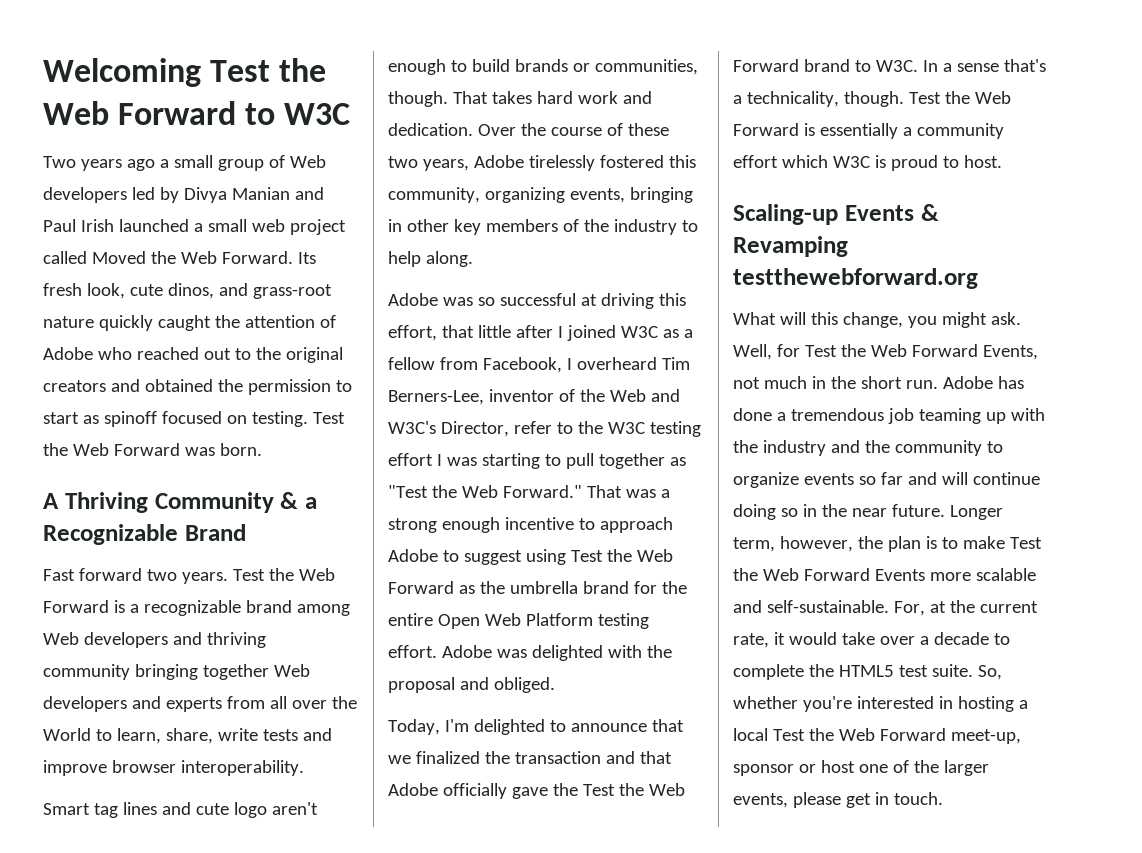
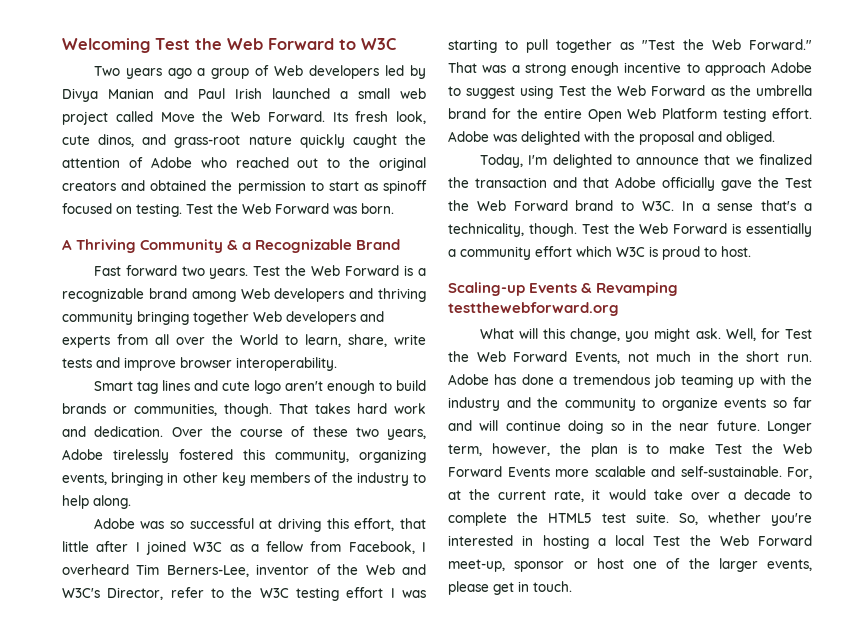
- Two years ago a small group of Web developers led by Divya Manian and Paul Irish launched a small web project called Moved the Web Forward.
+ Two years ago a group of Web developers led by Divya Manian and Paul Irish launched a small web project called Move the Web Forward.

